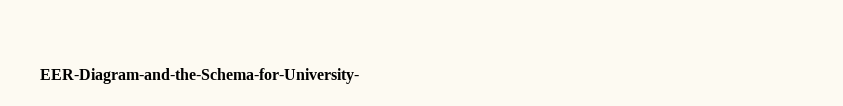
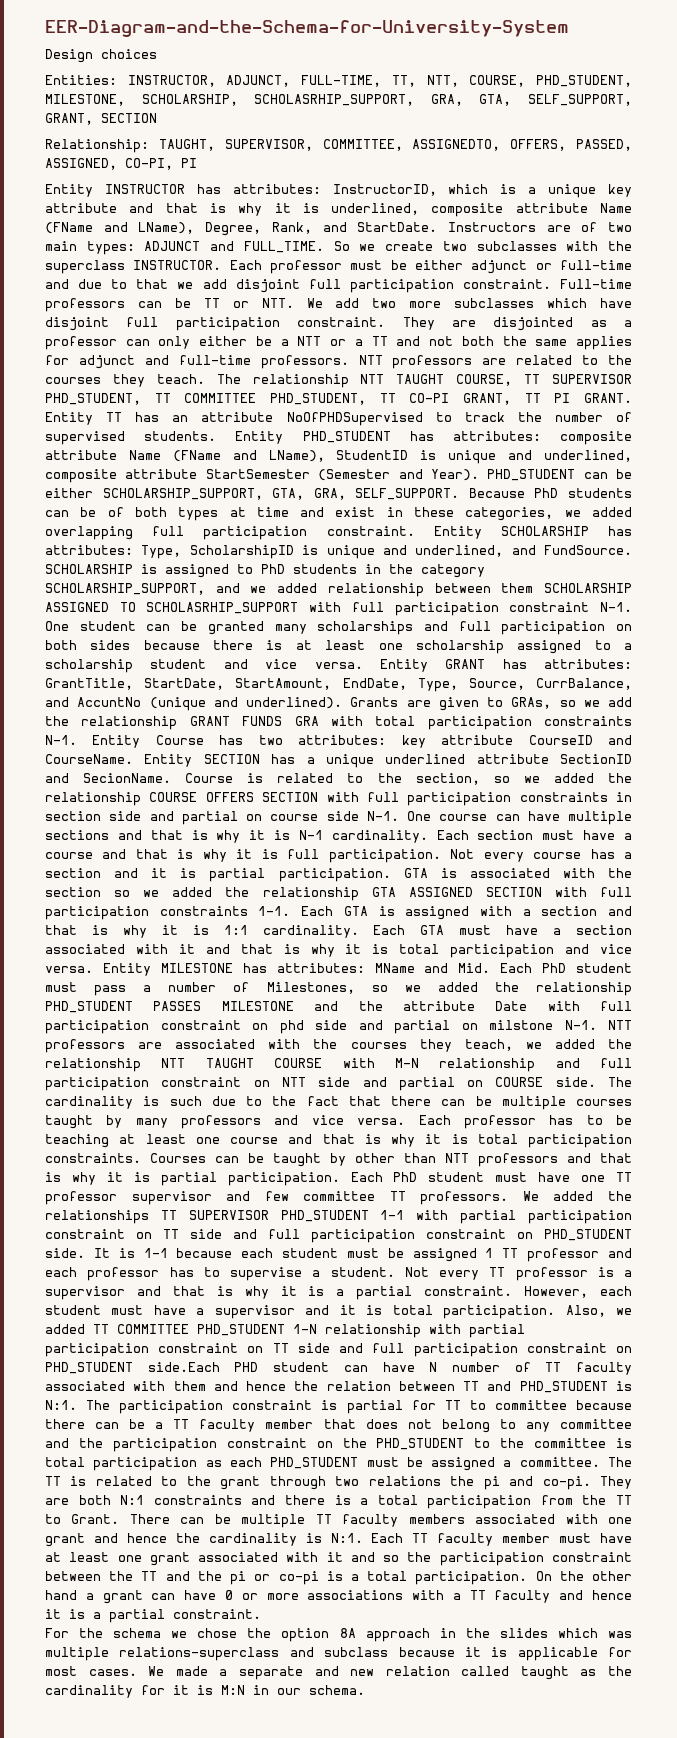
- EER-Diagram-and-the-Schema-for-University-
+ EER-Diagram-and-the-Schema-for-University-System
+ Design choices
+ Entities: INSTRUCTOR, ADJUNCT, FULL-TIME, TT, NTT, COURSE, PHD_STUDENT, MILESTONE, SCHOLARSHIP, SCHOLASRHIP_SUPPORT, GRA, GTA, SELF_SUPPORT, GRANT, SECTION
+ Relationship: TAUGHT, SUPERVISOR, COMMITTEE, ASSIGNEDTO, OFFERS, PASSED, ASSIGNED, CO-PI, PI
+ Entity INSTRUCTOR has attributes: InstructorID, which is a unique key attribute and that is why it is underlined, composite attribute Name (FName and LName), Degree, Rank, and StartDate. Instructors are of two main types: ADJUNCT and FULL_TIME. So we create two subclasses with the superclass INSTRUCTOR. Each professor must be either adjunct or full-time and due to that we add disjoint full participation constraint. Full-time professors can be TT or NTT. We add two more subclasses which have disjoint full participation constraint. They are disjointed as a professor can only either be a NTT or a TT and not both the same applies for adjunct and full-time professors. NTT professors are related to the courses they teach. The relationship NTT TAUGHT COURSE, TT SUPERVISOR PHD_STUDENT, TT COMMITTEE PHD_STUDENT, TT CO-PI GRANT, TT PI GRANT. Entity TT has an attribute NoOfPHDSupervised to track the number of supervised students. Entity PHD_STUDENT has attributes: composite attribute Name (FName and LName), StudentID is unique and underlined, composite attribute StartSemester (Semester and Year). PHD_STUDENT can be either SCHOLARSHIP_SUPPORT, GTA, GRA, SELF_SUPPORT. Because PhD students can be of both types at time and exist in these categories, we added overlapping full participation constraint. Entity SCHOLARSHIP has attributes: Type, ScholarshipID is unique and underlined, and FundSource. SCHOLARSHIP is assigned to PhD students in the category SCHOLARSHIP_SUPPORT, and we added relationship between them SCHOLARSHIP ASSIGNED TO SCHOLASRHIP_SUPPORT with full participation constraint N-1. One student can be granted many scholarships and full participation on both sides because there is at least one scholarship assigned to a scholarship student and vice versa. Entity GRANT has attributes: GrantTitle, StartDate, StartAmount, EndDate, Type, Source, CurrBalance, and AccuntNo (unique and underlined). Grants are given to GRAs, so we add the relationship GRANT FUNDS GRA with total participation constraints N-1. Entity Course has two attributes: key attribute CourseID and CourseName. Entity SECTION has a unique underlined attribute SectionID and SecionName. Course is related to the section, so we added the relationship COURSE OFFERS SECTION with full participation constraints in section side and partial on course side N-1. One course can have multiple sections and that is why it is N-1 cardinality. Each section must have a course and that is why it is full participation. Not every course has a section and it is partial participation. GTA is associated with the section so we added the relationship GTA ASSIGNED SECTION with full participation constraints 1-1. Each GTA is assigned with a section and that is why it is 1:1 cardinality. Each GTA must have a section associated with it and that is why it is total participation and vice versa. Entity MILESTONE has attributes: MName and Mid. Each PhD student must pass a number of Milestones, so we added the relationship PHD_STUDENT PASSES MILESTONE and the attribute Date with full participation constraint on phd side and partial on milstone N-1. NTT professors are associated with the courses they teach, we added the relationship NTT TAUGHT COURSE with M-N relationship and full participation constraint on NTT side and partial on COURSE side. The cardinality is such due to the fact that there can be multiple courses taught by many professors and vice versa. Each professor has to be teaching at least one course and that is why it is total participation constraints. Courses can be taught by other than NTT professors and that is why it is partial participation. Each PhD student must have one TT professor supervisor and few committee TT professors. We added the relationships TT SUPERVISOR PHD_STUDENT 1-1 with partial participation constraint on TT side and full participation constraint on PHD_STUDENT side. It is 1-1 because each student must be assigned 1 TT professor and each professor has to supervise a student. Not every TT professor is a supervisor and that is why it is a partial constraint. However, each student must have a supervisor and it is total participation. Also, we added TT COMMITTEE PHD_STUDENT 1-N relationship with partial participation constraint on TT side and full participation constraint on PHD_STUDENT side.Each PHD student can have N number of TT faculty associated with them and hence the relation between TT and PHD_STUDENT is N:1. The participation constraint is partial for TT to committee because there can be a TT faculty member that does not belong to any committee and the participation constraint on the PHD_STUDENT to the committee is total participation as each PHD_STUDENT must be assigned a committee. The TT is related to the grant through two relations the pi and co-pi. They are both N:1 constraints and there is a total participation from the TT to Grant. There can be multiple TT faculty members associated with one grant and hence the cardinality is N:1. Each TT faculty member must have at least one grant associated with it and so the participation constraint between the TT and the pi or co-pi is a total participation. On the other hand a grant can have 0 or more associations with a TT faculty and hence it is a partial constraint.
+ For the schema we chose the option 8A approach in the slides which was multiple relations-superclass and subclass because it is applicable for most cases. We made a separate and new relation called taught as the cardinality for it is M:N in our schema.

